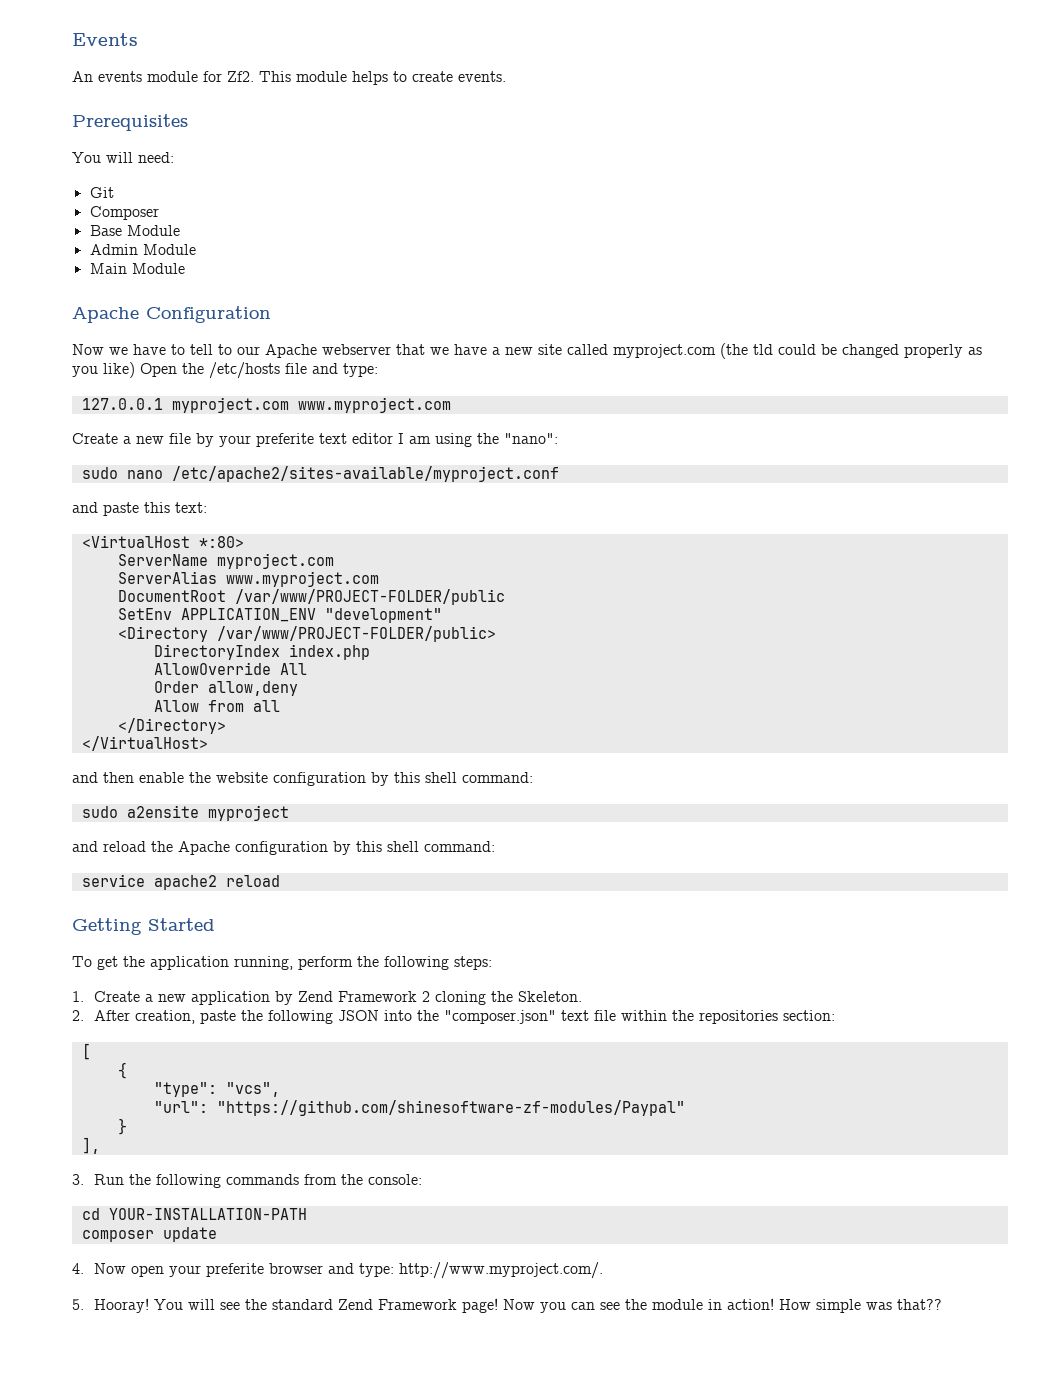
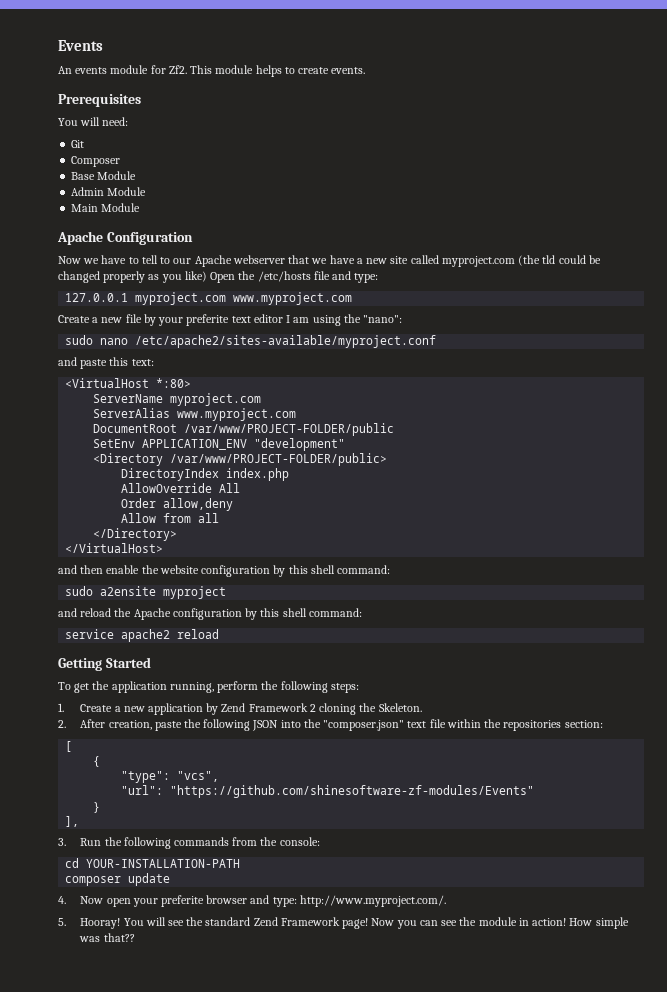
- "url": "https://github.com/shinesoftware-zf-modules/Paypal"
+ "url": "https://github.com/shinesoftware-zf-modules/Events"

